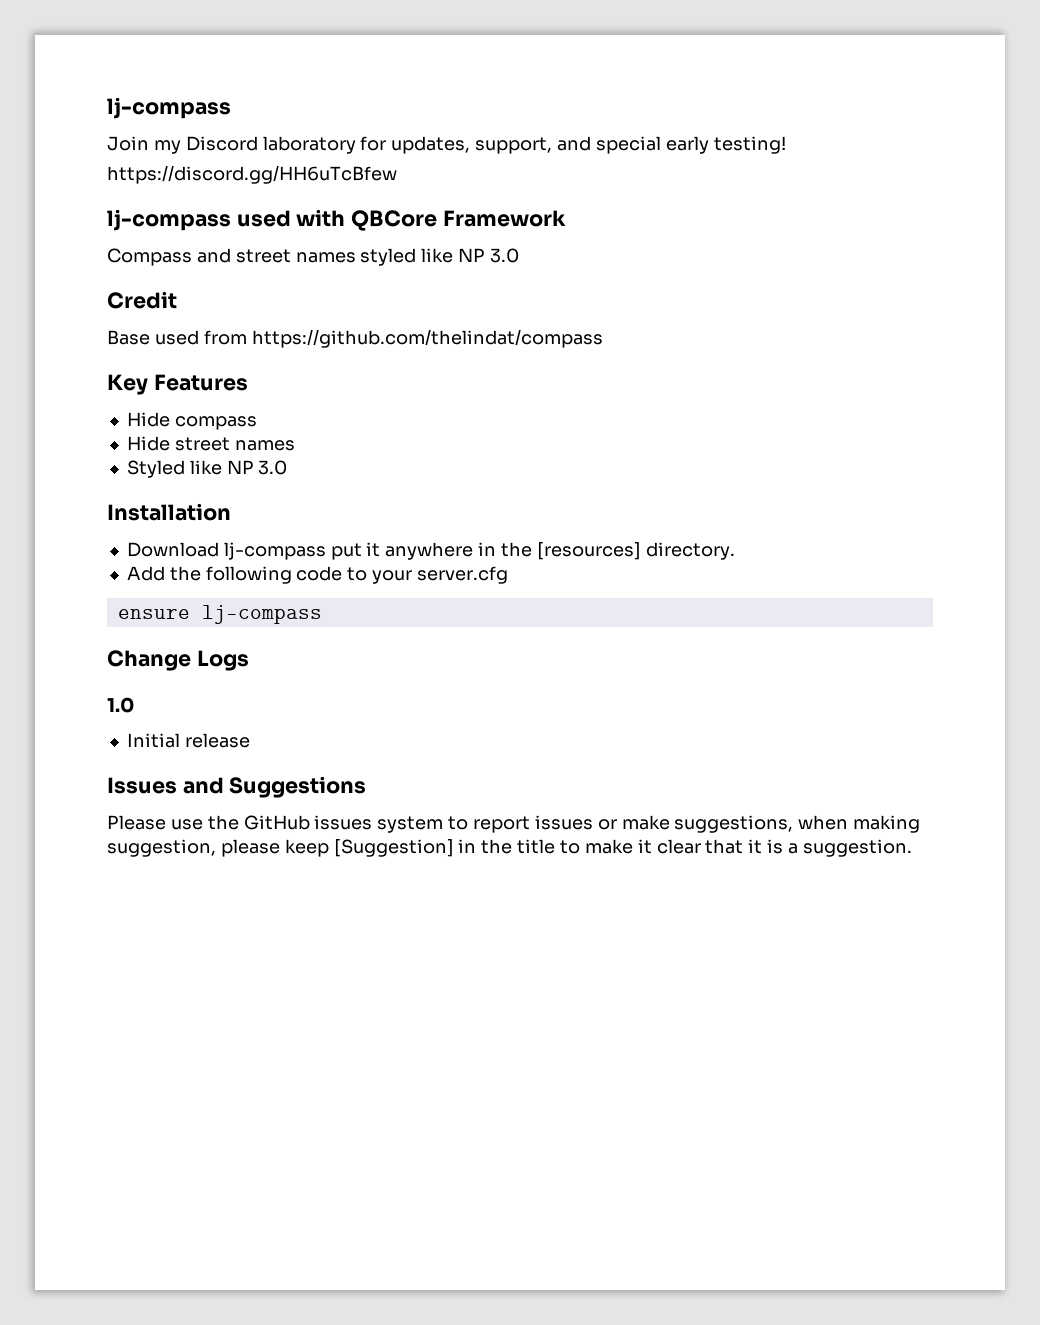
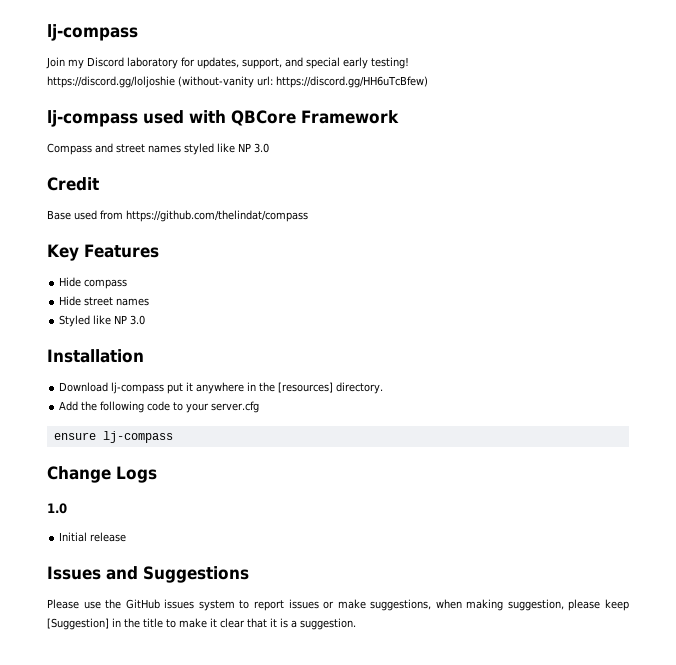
- https://discord.gg/HH6uTcBfew
+ https://discord.gg/loljoshie (without-vanity url: https://discord.gg/HH6uTcBfew)

